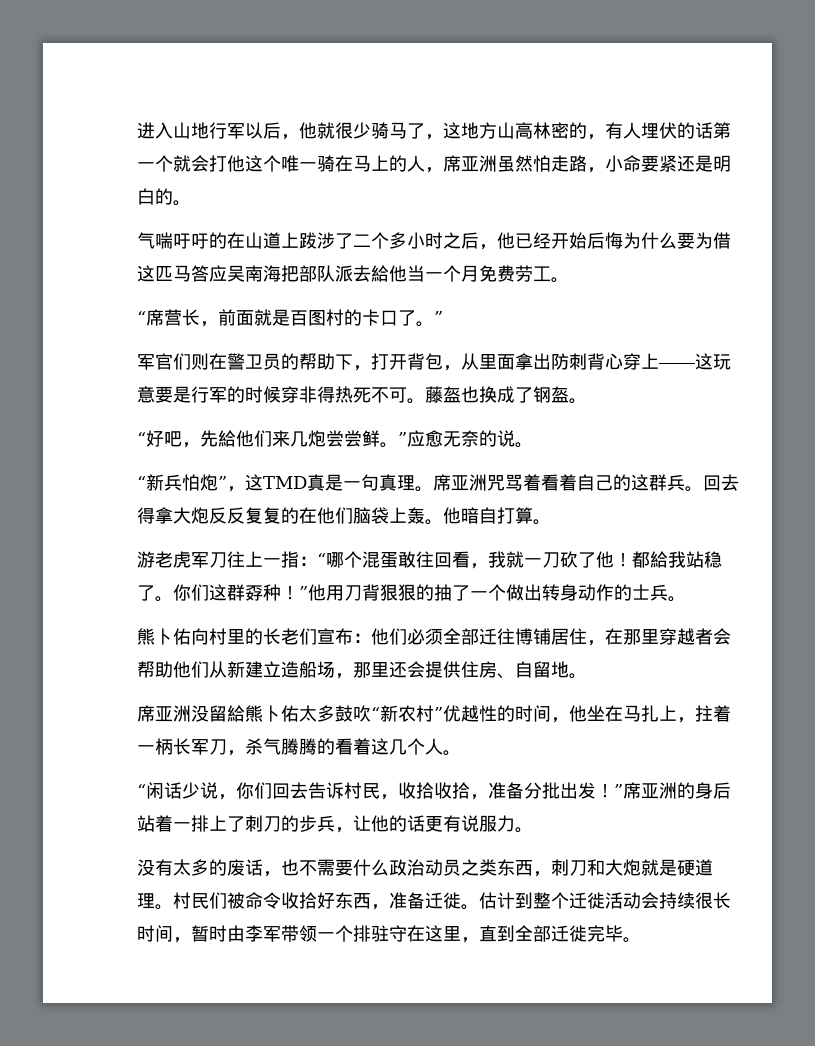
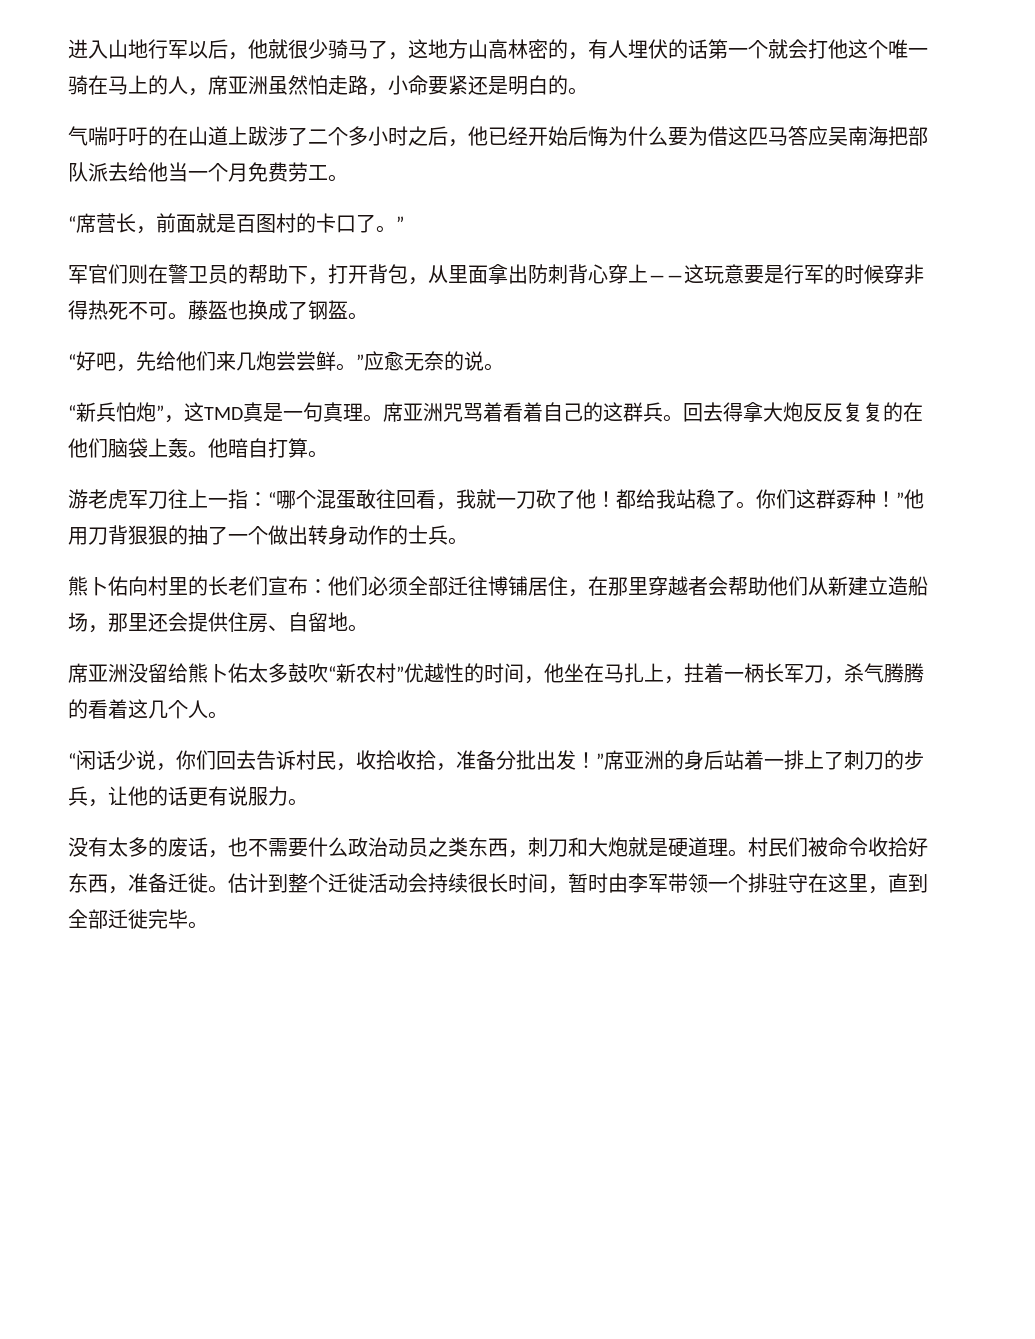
- 气喘吁吁的在山道上跋涉了二个多小时之后，他已经开始后悔为什么要为借这匹马答应吴南海把部队派去給他当一个月免费劳工。
+ 气喘吁吁的在山道上跋涉了二个多小时之后，他已经开始后悔为什么要为借这匹马答应吴南海把部队派去给他当一个月免费劳工。
- “好吧，先給他们来几炮尝尝鲜。”应愈无奈的说。
+ “好吧，先给他们来几炮尝尝鲜。”应愈无奈的说。
- 都給我站稳了。
+ 都给我站稳了。
- 席亚洲没留給熊卜佑太多鼓吹“新农村”优越性的时间，他坐在马扎上，拄着一柄长军刀，杀气腾腾的看着这几个人。
+ 席亚洲没留给熊卜佑太多鼓吹“新农村”优越性的时间，他坐在马扎上，拄着一柄长军刀，杀气腾腾的看着这几个人。

